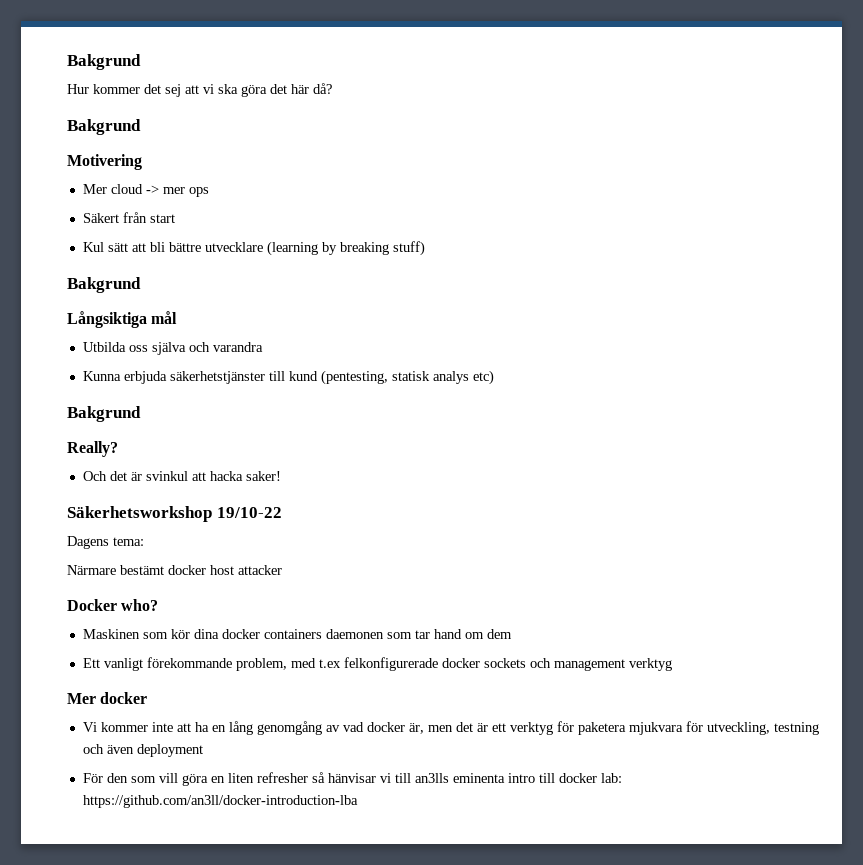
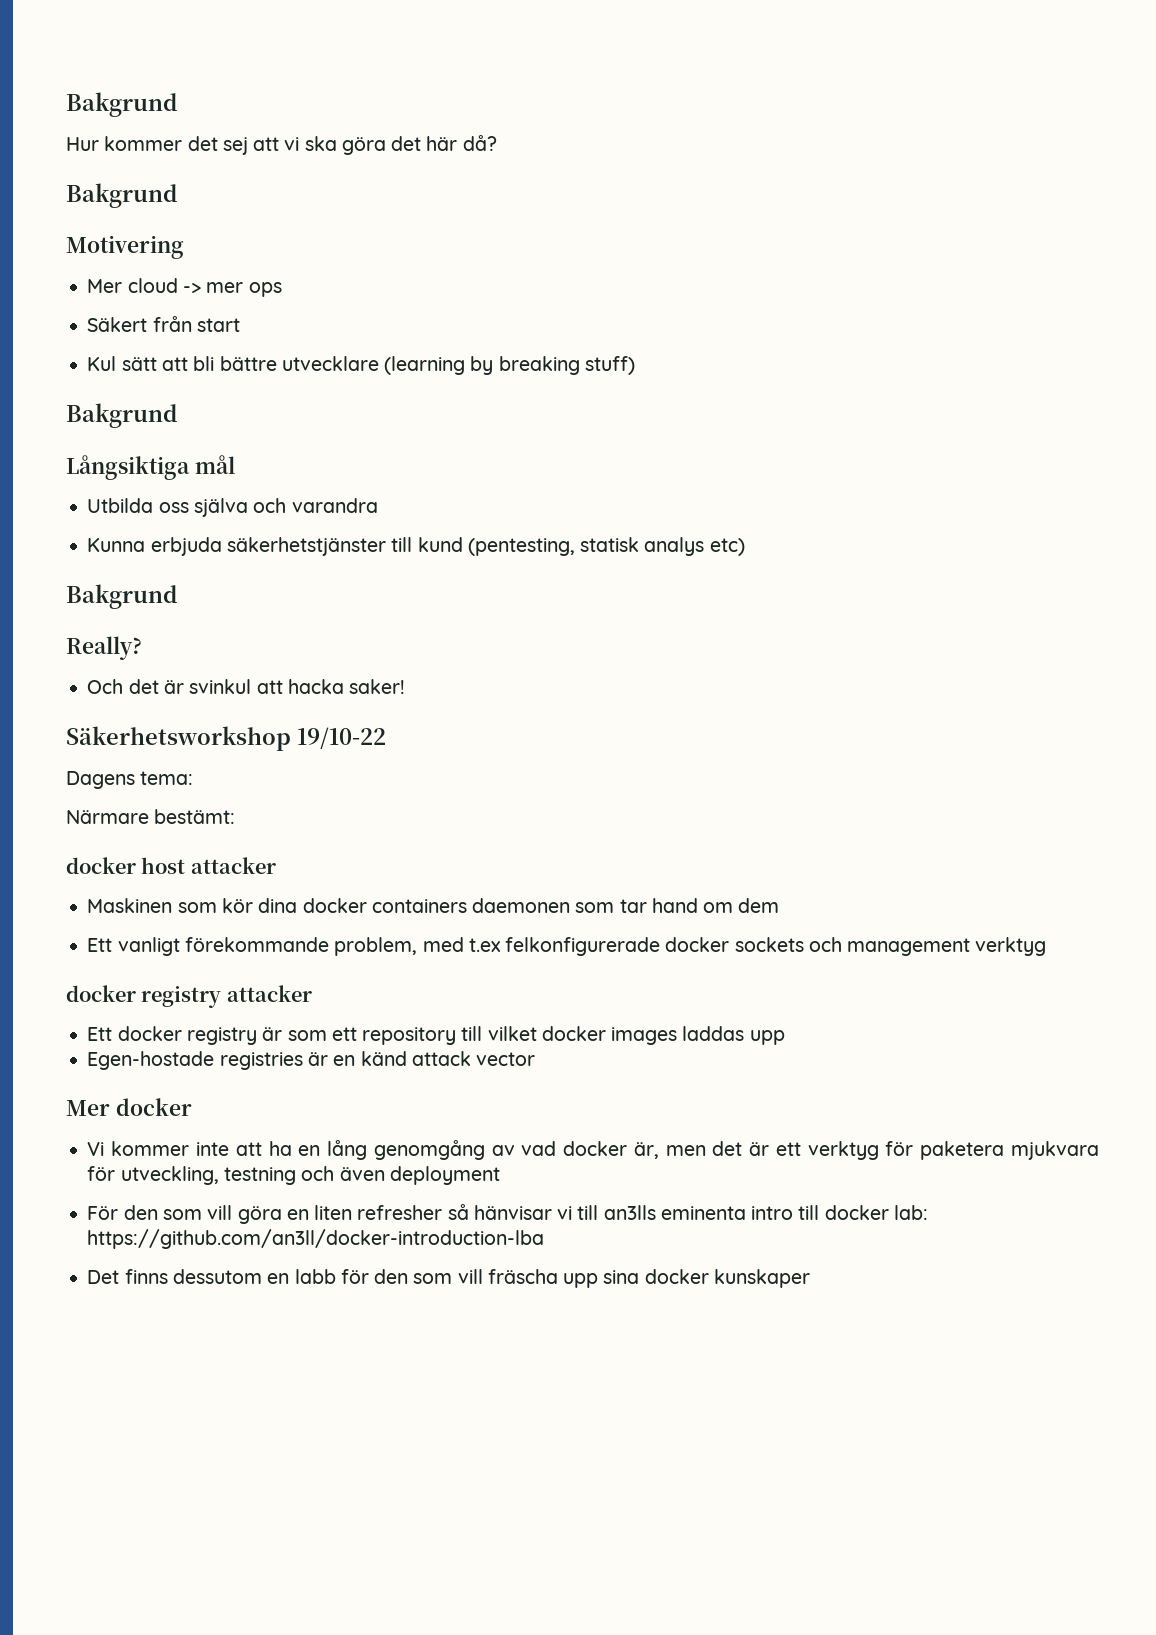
- Närmare bestämt docker host attacker
+ Närmare bestämt:
+ docker host attacker
- Docker who?
+ docker registry attacker
+ Ett docker registry är som ett repository till vilket docker images laddas upp
+ Egen-hostade registries är en känd attack vector
+ Det finns dessutom en labb för den som vill fräscha upp sina docker kunskaper

